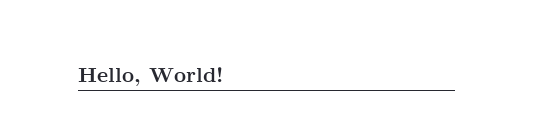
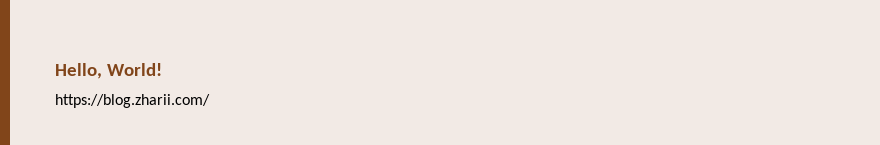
+ https://blog.zharii.com/

